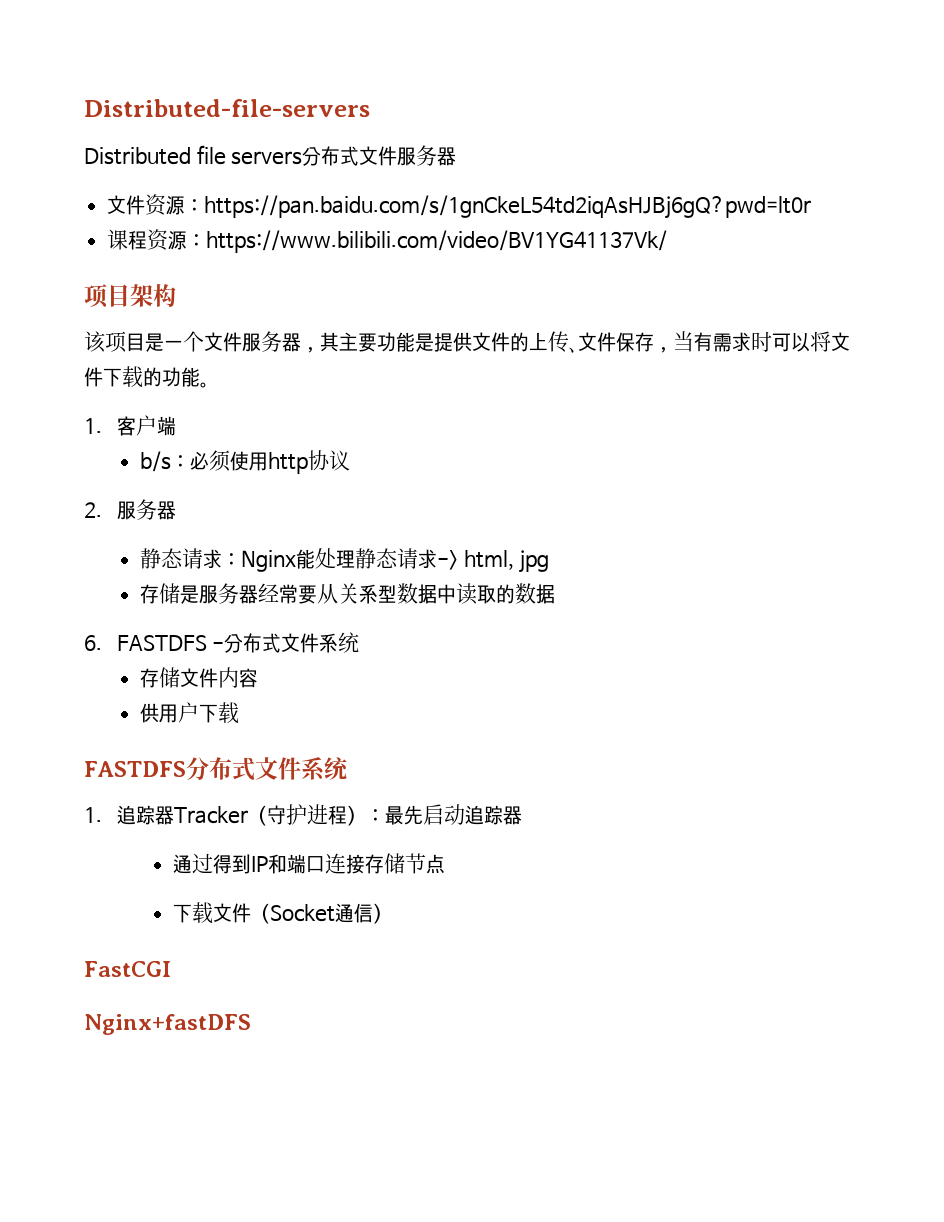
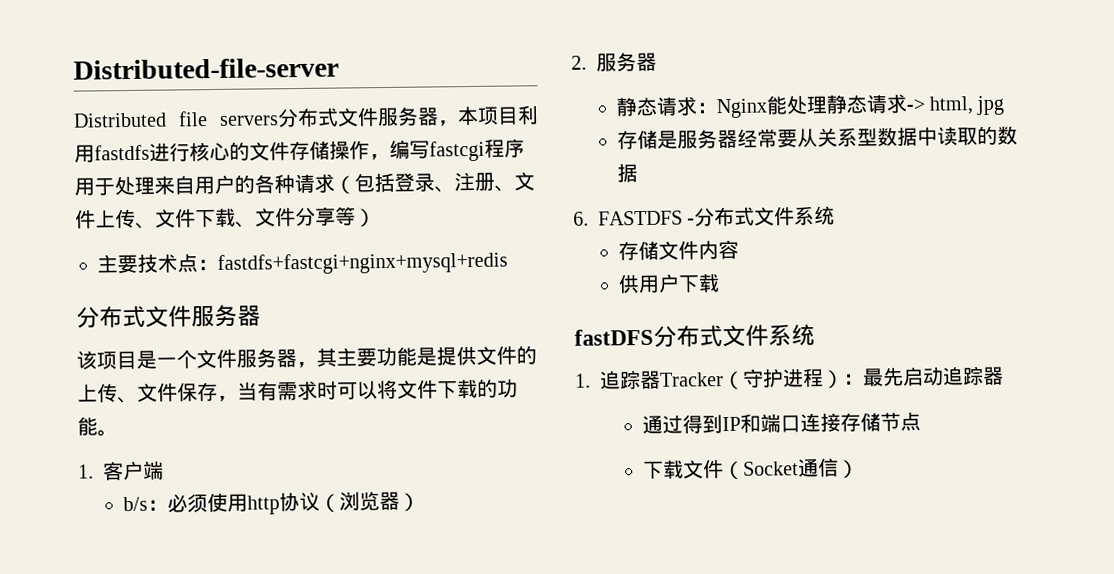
- Distributed-file-servers
+ Distributed-file-server
- Distributed file servers分布式文件服务器
- 文件资源：https://pan.baidu.com/s/1gnCkeL54td2iqAsHJBj6gQ?pwd=lt0r
- 课程资源：https://www.bilibili.com/video/BV1YG41137Vk/
- 项目架构
+ Distributed file servers分布式文件服务器，本项目利用fastdfs进行核心的文件存储操作，编写fastcgi程序用于处理来自用户的各种请求（包括登录、注册、文件上传、文件下载、文件分享等）
+ 主要技术点：fastdfs+fastcgi+nginx+mysql+redis
+ 分布式文件服务器
- b/s：必须使用http协议
+ b/s：必须使用http协议（浏览器）
- FASTDFS分布式文件系统
+ fastDFS分布式文件系统
- FastCGI
- Nginx+fastDFS

